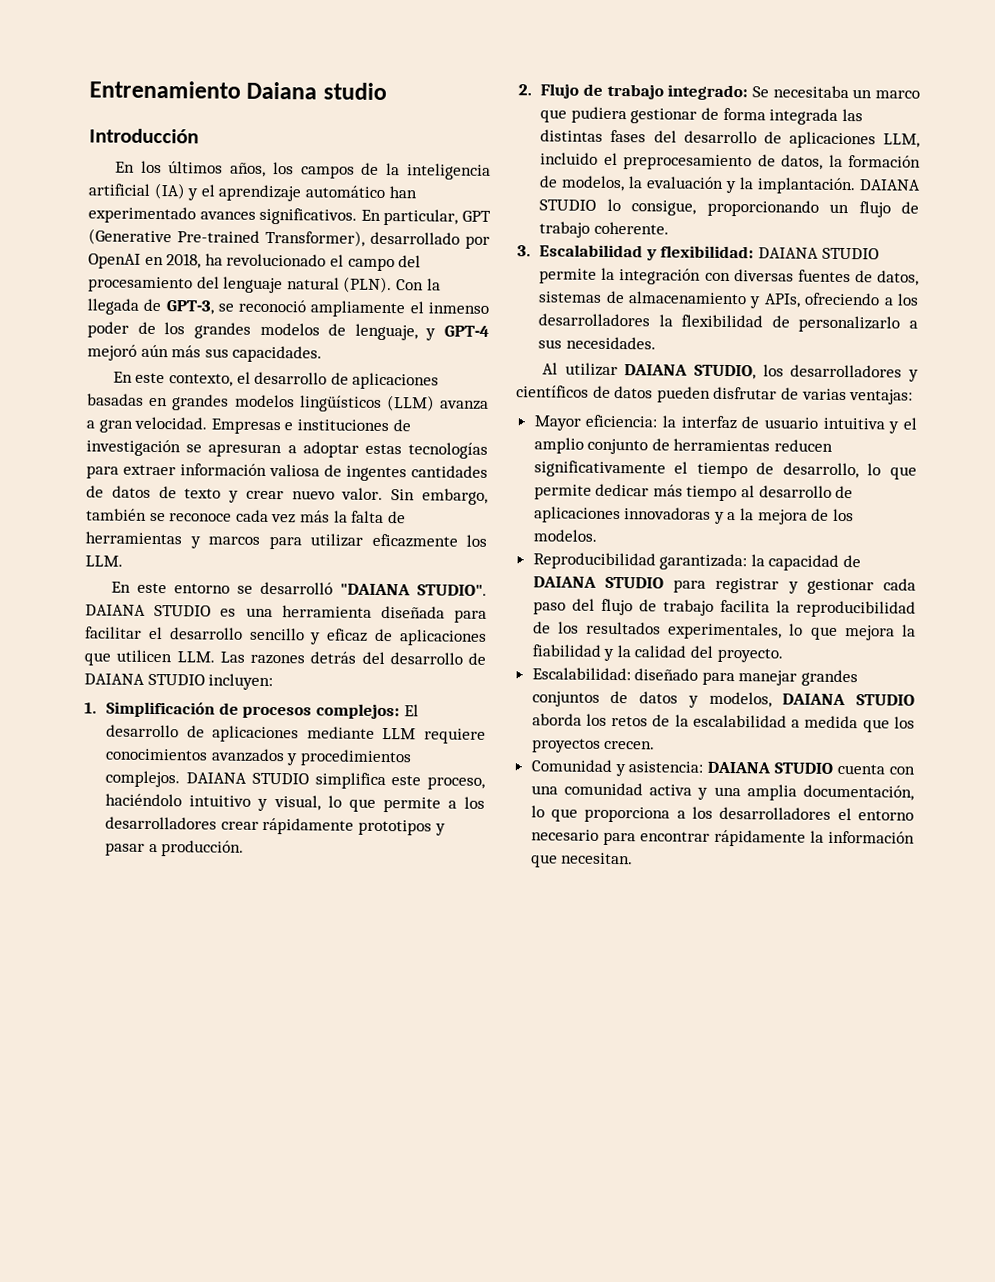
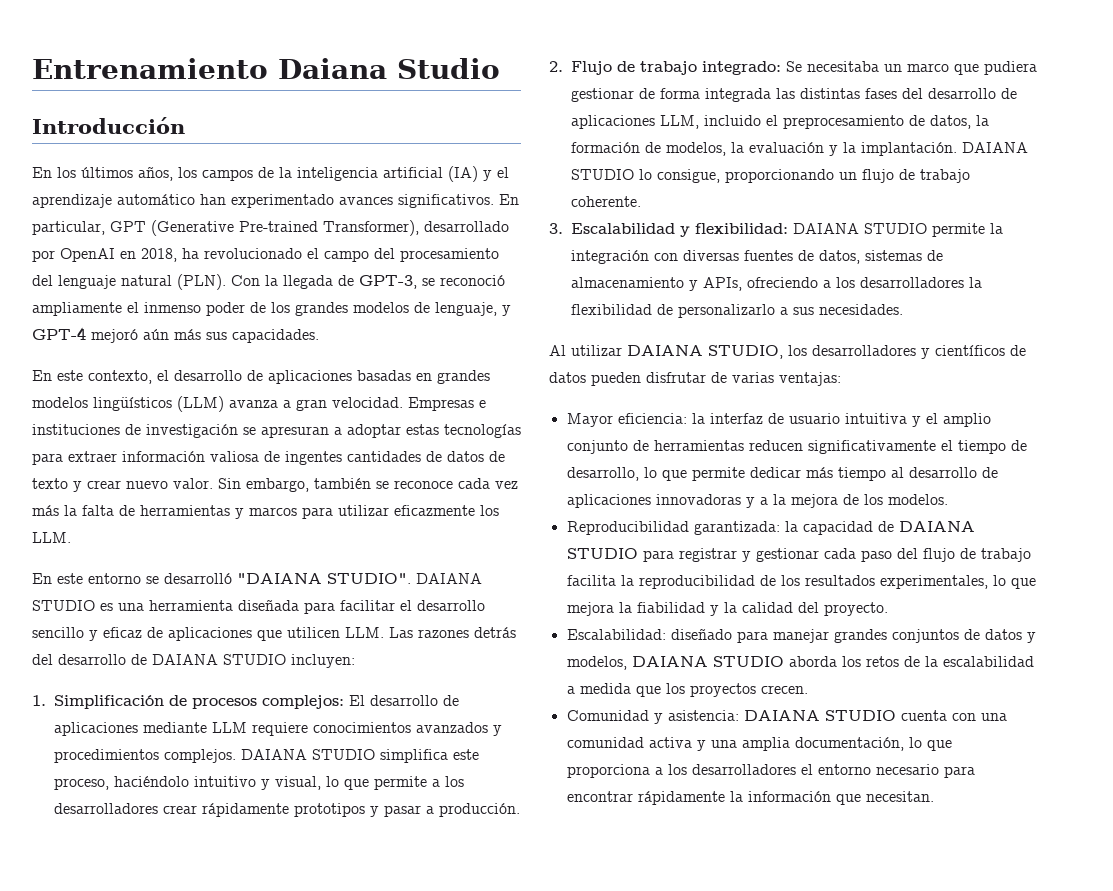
- Entrenamiento Daiana studio
+ Entrenamiento Daiana Studio

